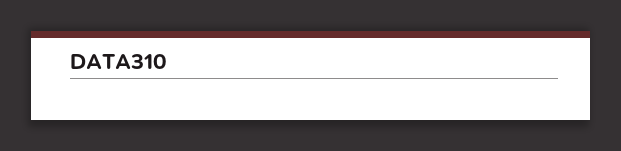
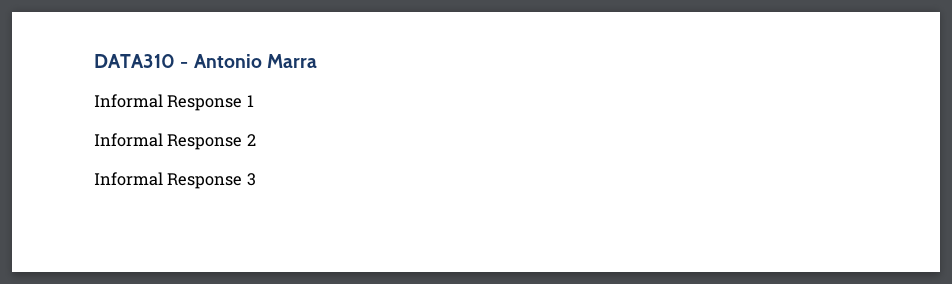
- DATA310
+ DATA310 - Antonio Marra
+ Informal Response 1
+ Informal Response 2
+ Informal Response 3

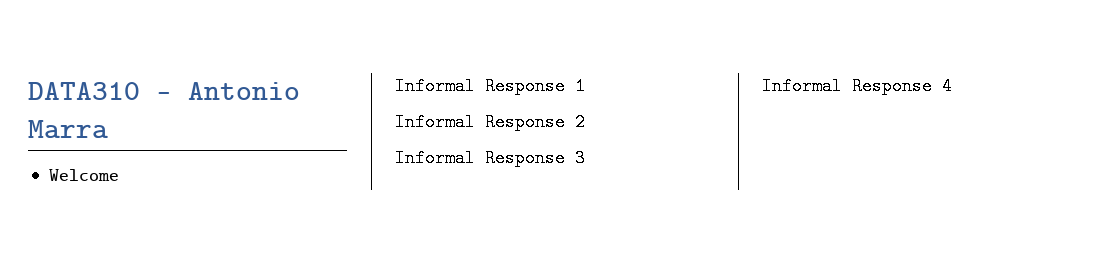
+ Welcome
+ Informal Response 4

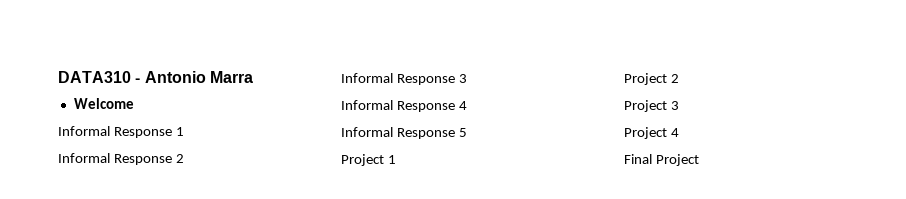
+ Informal Response 5
+ Project 1
+ Project 2
+ Project 3
+ Project 4
+ Final Project

